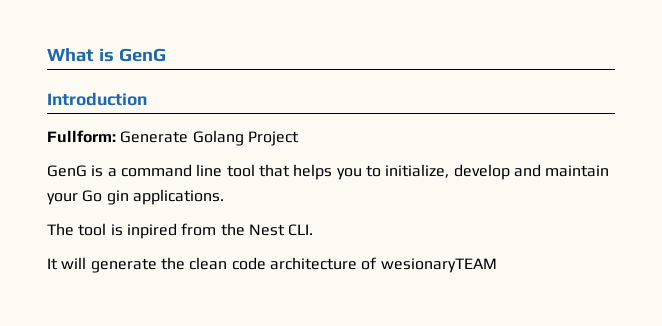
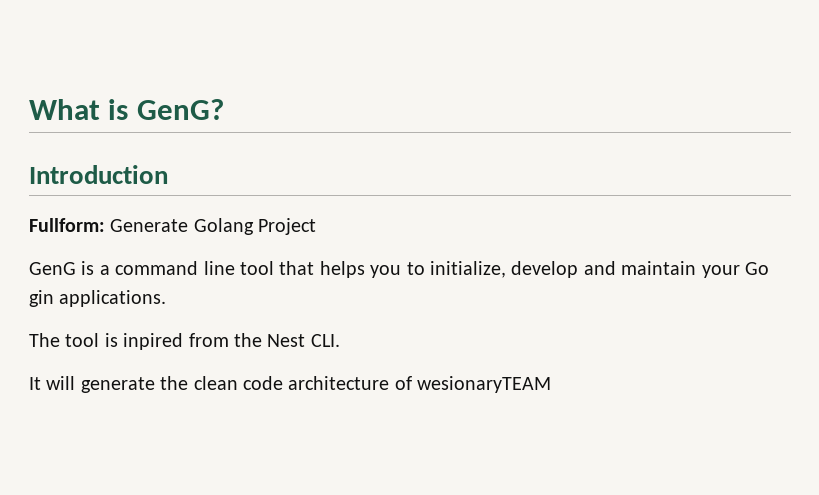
- What is GenG
+ What is GenG?

